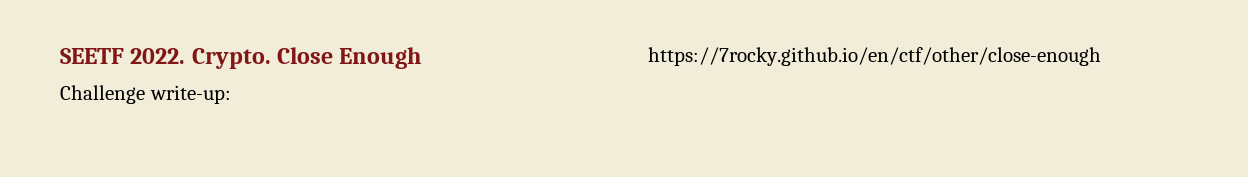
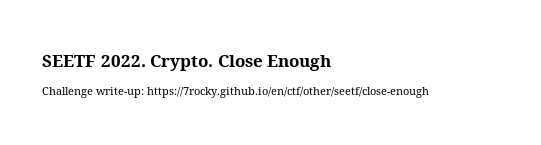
- Challenge write-up: https://7rocky.github.io/en/ctf/other/close-enough
+ Challenge write-up: https://7rocky.github.io/en/ctf/other/seetf/close-enough

